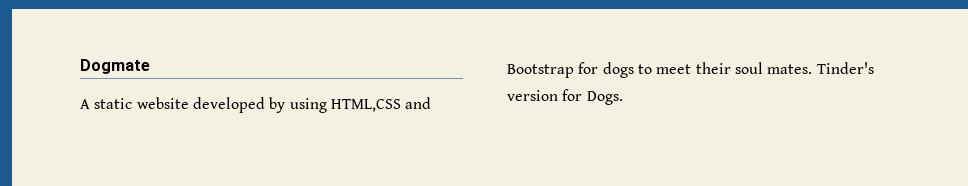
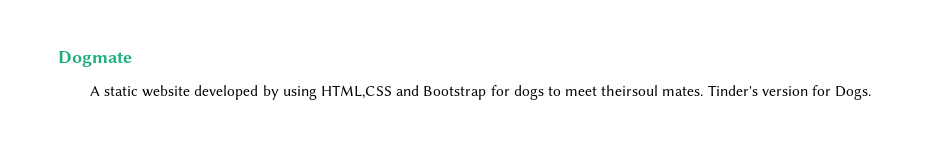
- A static website developed by using HTML,CSS and Bootstrap for dogs to meet their soul mates.
+ A static website developed by using HTML,CSS and Bootstrap for dogs to meet theirsoul mates.

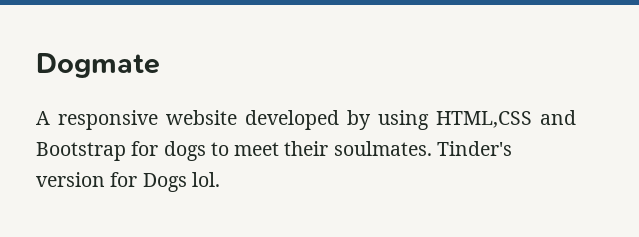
- A static website developed by using HTML,CSS and Bootstrap for dogs to meet theirsoul mates.
+ A responsive website developed by using HTML,CSS and Bootstrap for dogs to meet their soulmates.
- Tinder's version for Dogs.
+ Tinder's version for Dogs lol.

